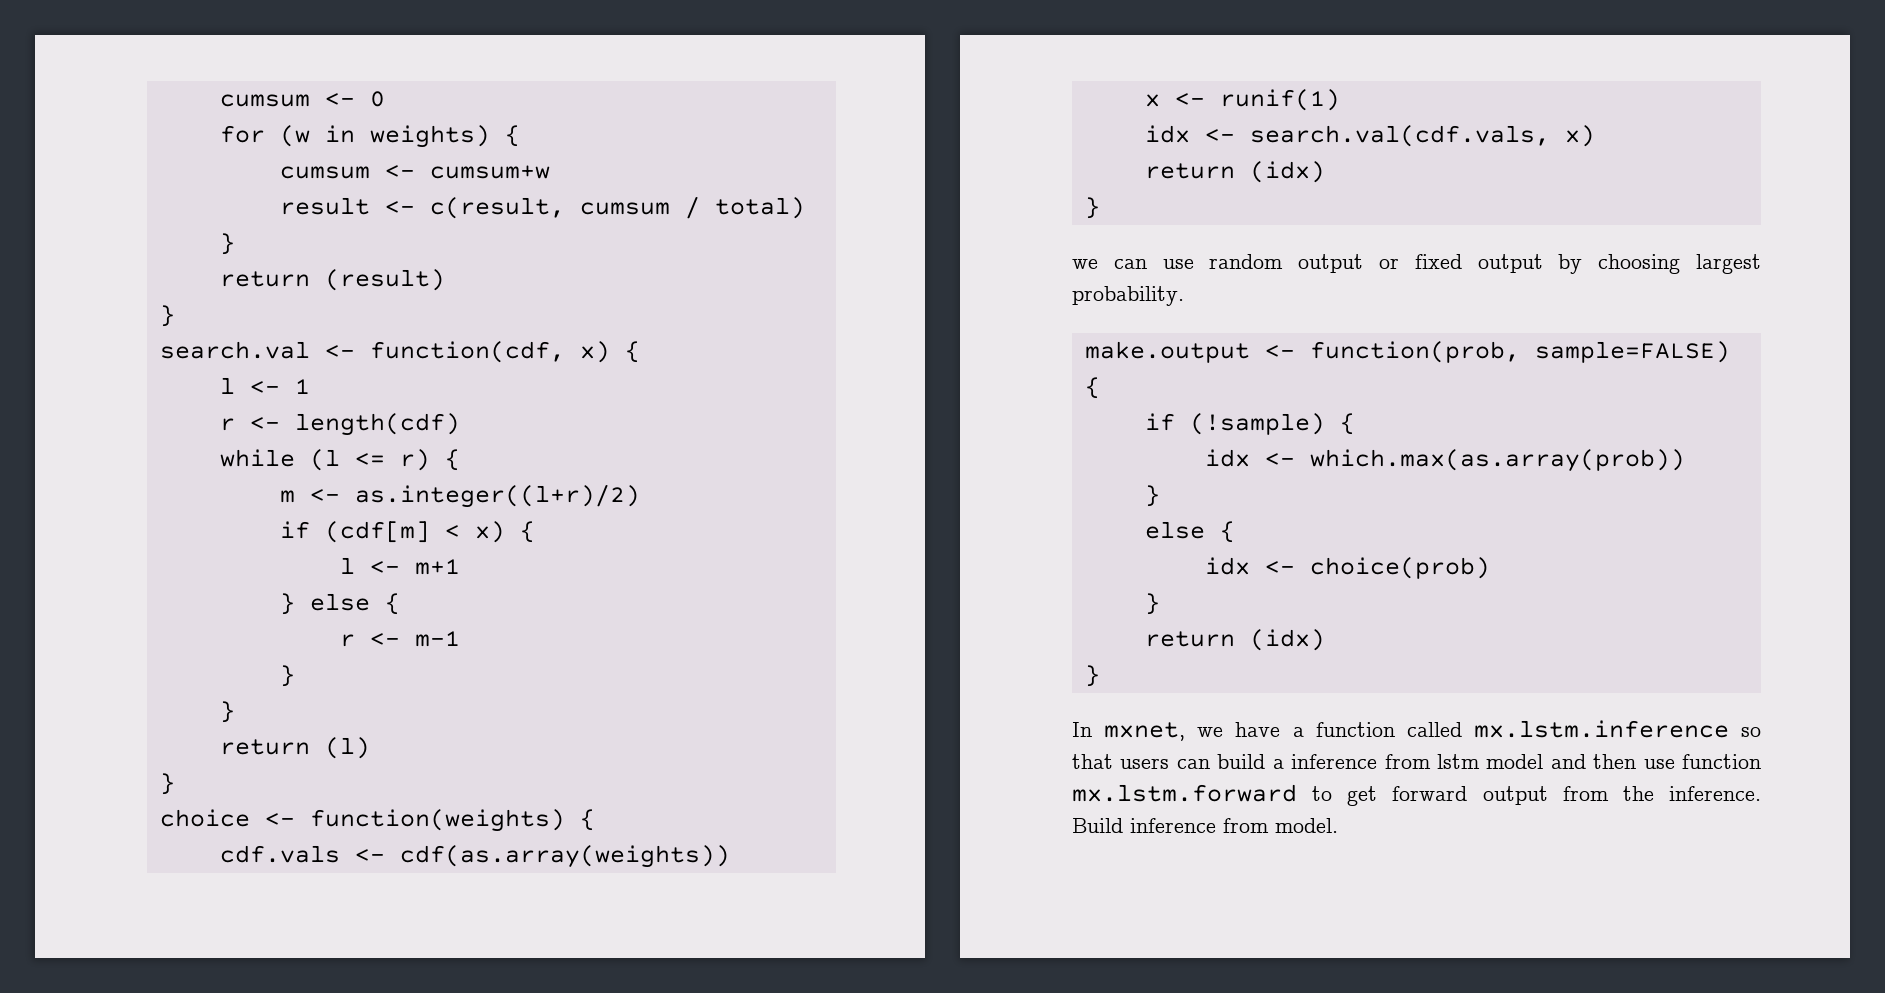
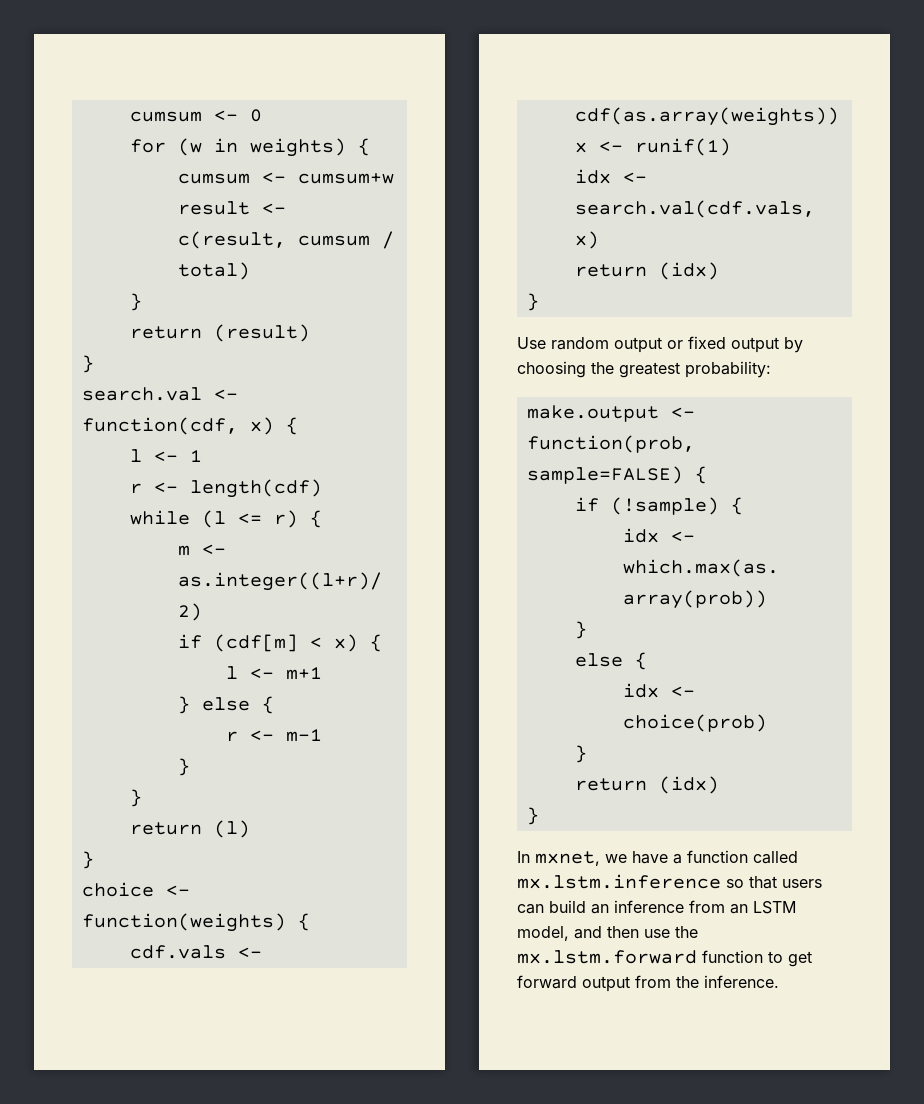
- we can use random output or fixed output by choosing largest probability.
+ Use random output or fixed output by choosing the greatest probability:
- In mxnet, we have a function called mx.lstm.inference so that users can build a inference from lstm model and then use function mx.lstm.forward to get forward output from the inference. Build inference from model.
+ In mxnet, we have a function called mx.lstm.inference so that users can build an inference from an LSTM model, and then use the mx.lstm.forward function to get forward output from the inference.

